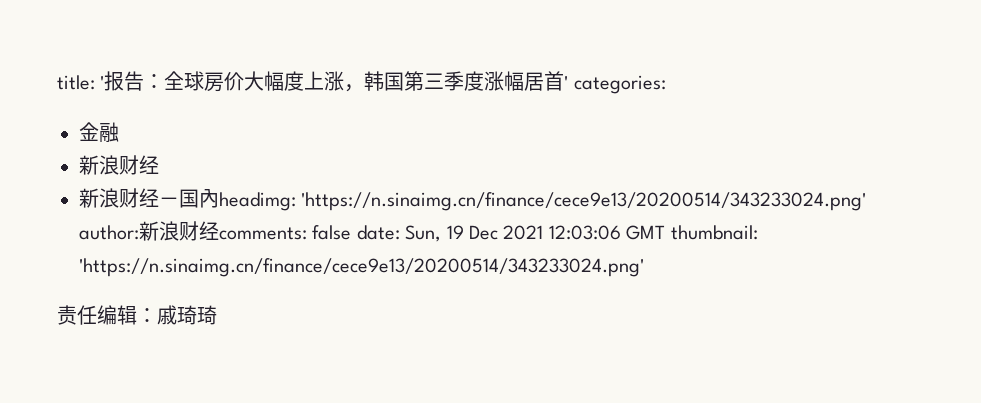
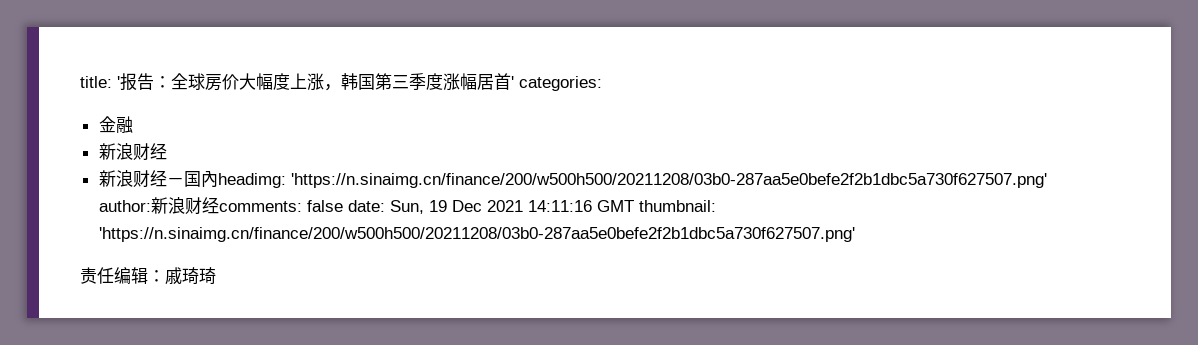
- 新浪财经－国內headimg: 'https://n.sinaimg.cn/finance/cece9e13/20200514/343233024.png' author:新浪财经comments: false date: Sun, 19 Dec 2021 12:03:06 GMT thumbnail: 'https://n.sinaimg.cn/finance/cece9e13/20200514/343233024.png'
+ 新浪财经－国內headimg: 'https://n.sinaimg.cn/finance/200/w500h500/20211208/03b0-287aa5e0befe2f2b1dbc5a730f627507.png' author:新浪财经comments: false date: Sun, 19 Dec 2021 14:11:16 GMT thumbnail: 'https://n.sinaimg.cn/finance/200/w500h500/20211208/03b0-287aa5e0befe2f2b1dbc5a730f627507.png'

